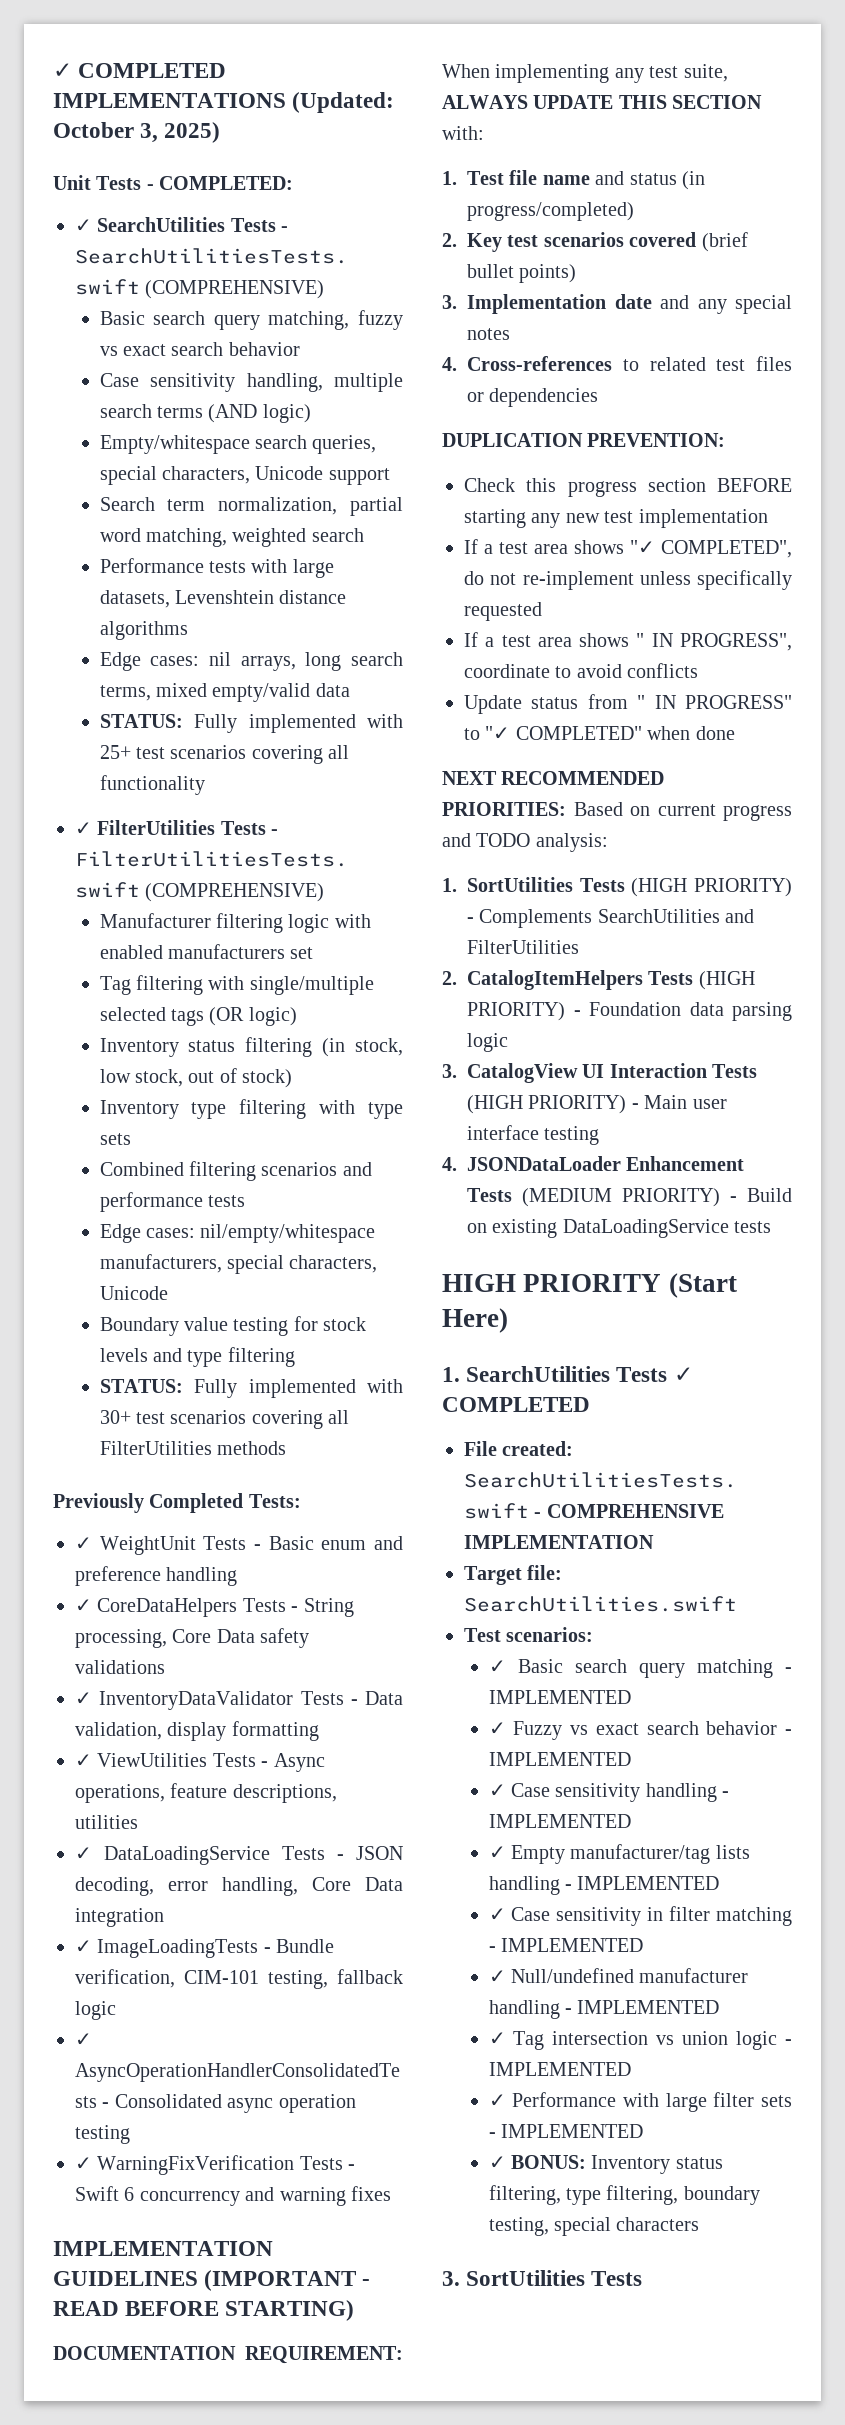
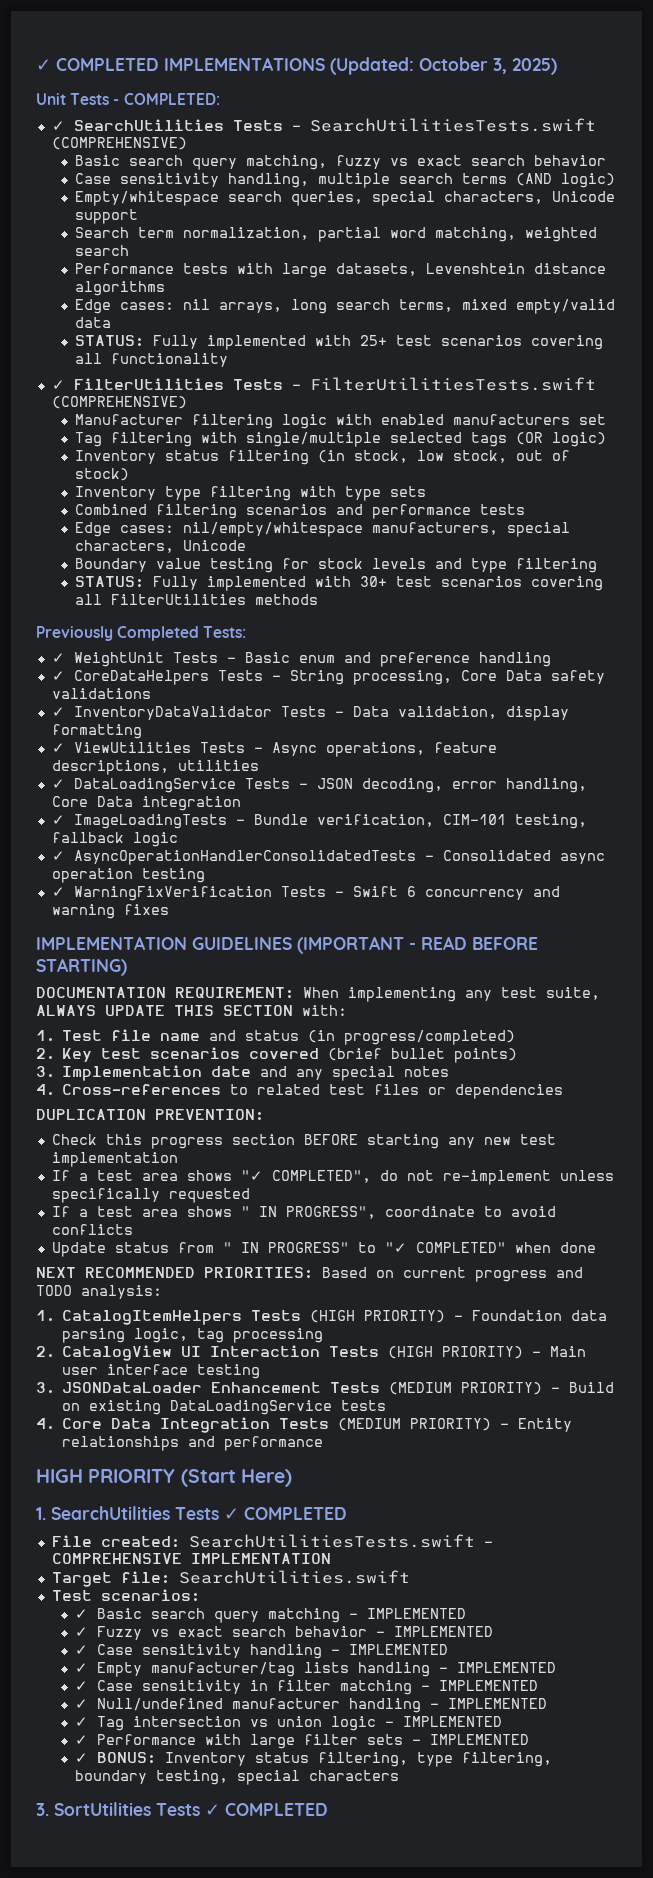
- 1. SortUtilities Tests (HIGH PRIORITY) - Complements SearchUtilities and FilterUtilities
- 2. CatalogItemHelpers Tests (HIGH PRIORITY) - Foundation data parsing logic
- 3. CatalogView UI Interaction Tests (HIGH PRIORITY) - Main user interface testing
+ 1. CatalogItemHelpers Tests (HIGH PRIORITY) - Foundation data parsing logic, tag processing
+ 2. CatalogView UI Interaction Tests (HIGH PRIORITY) - Main user interface testing
- 4. JSONDataLoader Enhancement Tests (MEDIUM PRIORITY) - Build on existing DataLoadingService tests
+ 3. JSONDataLoader Enhancement Tests (MEDIUM PRIORITY) - Build on existing DataLoadingService tests
+ 4. Core Data Integration Tests (MEDIUM PRIORITY) - Entity relationships and performance
- 3. SortUtilities Tests
+ 3. SortUtilities Tests ✓ COMPLETED

